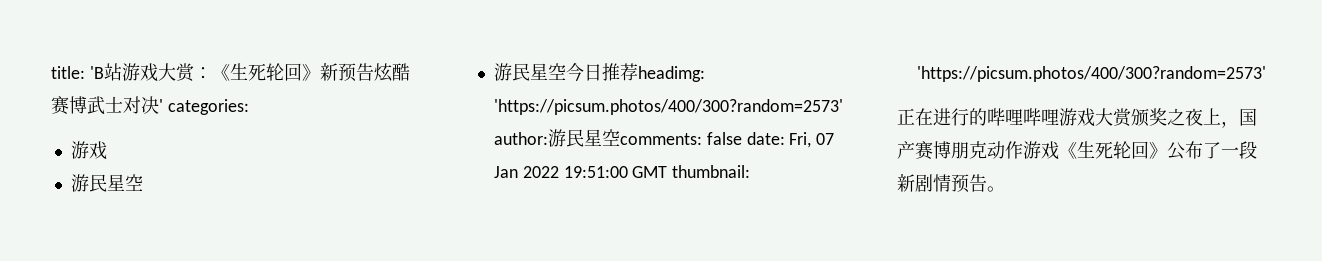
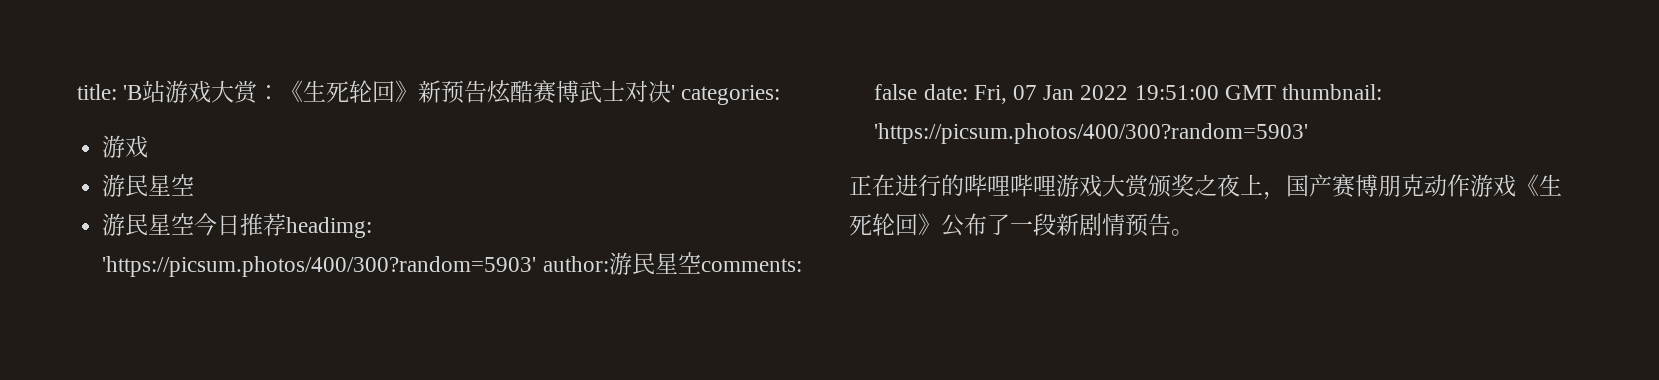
- 游民星空今日推荐headimg: 'https://picsum.photos/400/300?random=2573' author:游民星空comments: false date: Fri, 07 Jan 2022 19:51:00 GMT thumbnail: 'https://picsum.photos/400/300?random=2573'
+ 游民星空今日推荐headimg: 'https://picsum.photos/400/300?random=5903' author:游民星空comments: false date: Fri, 07 Jan 2022 19:51:00 GMT thumbnail: 'https://picsum.photos/400/300?random=5903'

